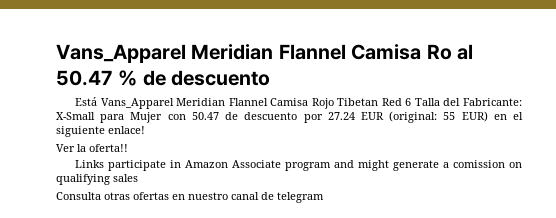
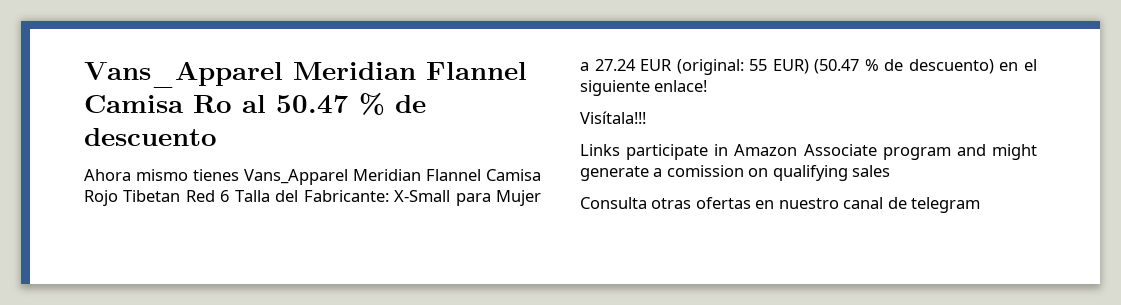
- Está Vans_Apparel Meridian Flannel Camisa Rojo Tibetan Red 6 Talla del Fabricante: X-Small para Mujer con 50.47 de descuento por 27.24 EUR (original: 55 EUR) en el siguiente enlace!
+ Ahora mismo tienes Vans_Apparel Meridian Flannel Camisa Rojo Tibetan Red 6 Talla del Fabricante: X-Small para Mujer a 27.24 EUR (original: 55 EUR) (50.47 % de descuento) en el siguiente enlace!
- Ver la oferta!!
+ Visítala!!!

